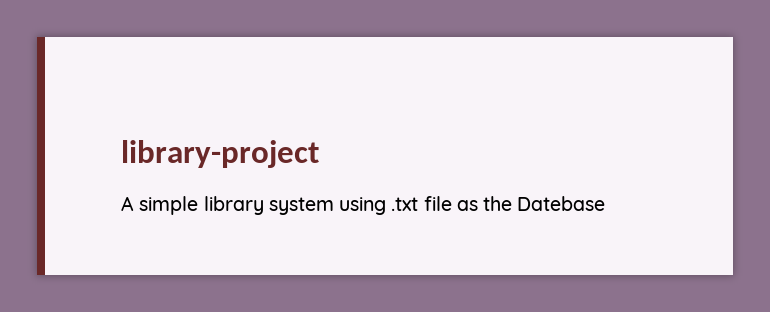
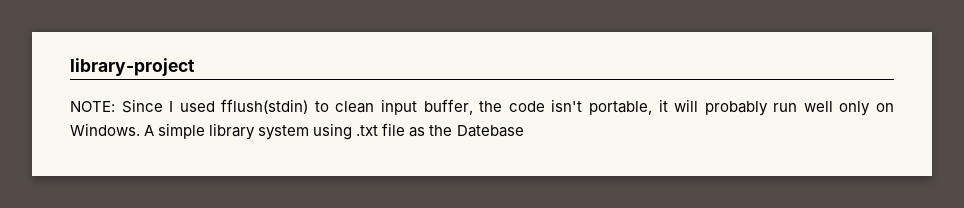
+ NOTE: Since I used fflush(stdin) to clean input buffer, the code isn't portable, it will probably run well only on Windows.

